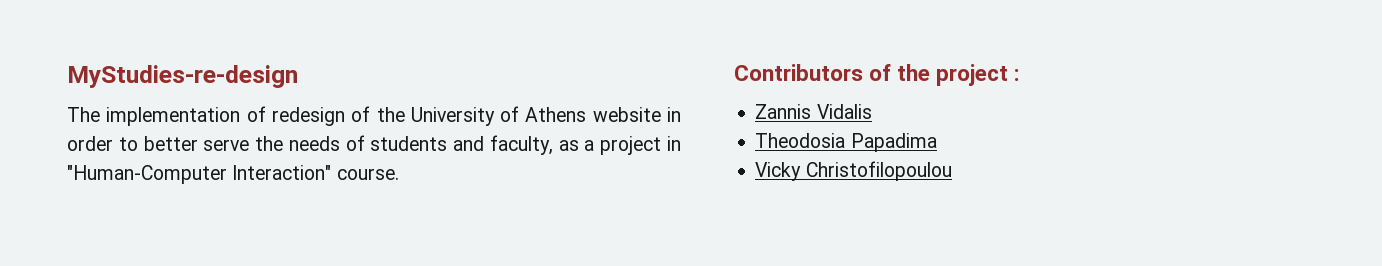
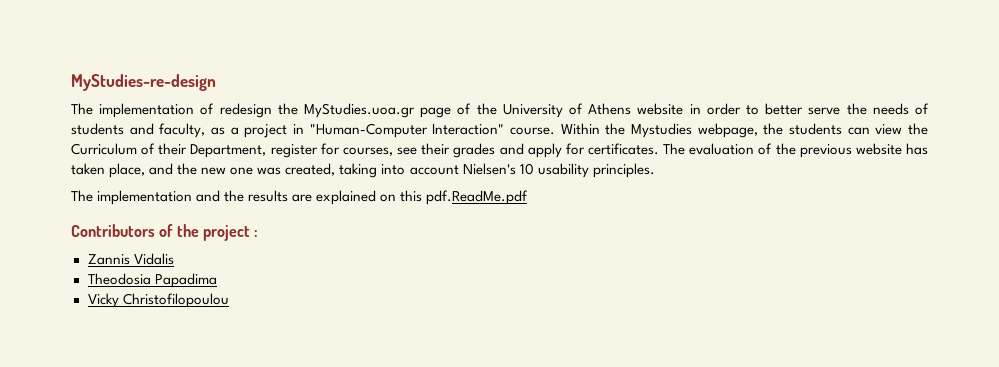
- The implementation of redesign of the University of Athens website in order to better serve the needs of students and faculty, as a project in "Human-Computer Interaction" course.
+ The implementation of redesign the MyStudies.uoa.gr page of the University of Athens website in order to better serve the needs of students and faculty, as a project in "Human-Computer Interaction" course. Within the Mystudies webpage, the students can view the Curriculum of their Department, register for courses, see their grades and apply for certificates. The evaluation of the previous website has taken place, and the new one was created, taking into account Nielsen's 10 usability principles.
+ The implementation and the results are explained on this pdf.ReadMe.pdf

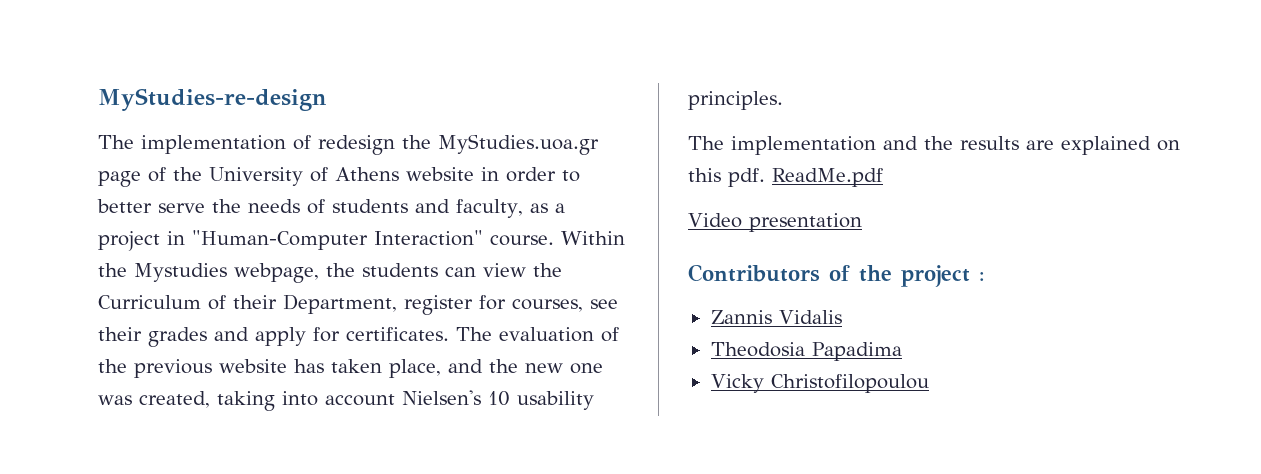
- The implementation and the results are explained on this pdf.ReadMe.pdf
+ The implementation and the results are explained on this pdf. ReadMe.pdf
+ Video presentation

